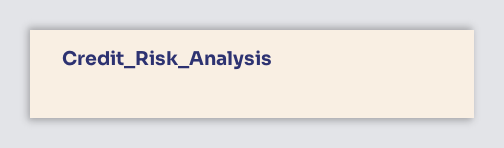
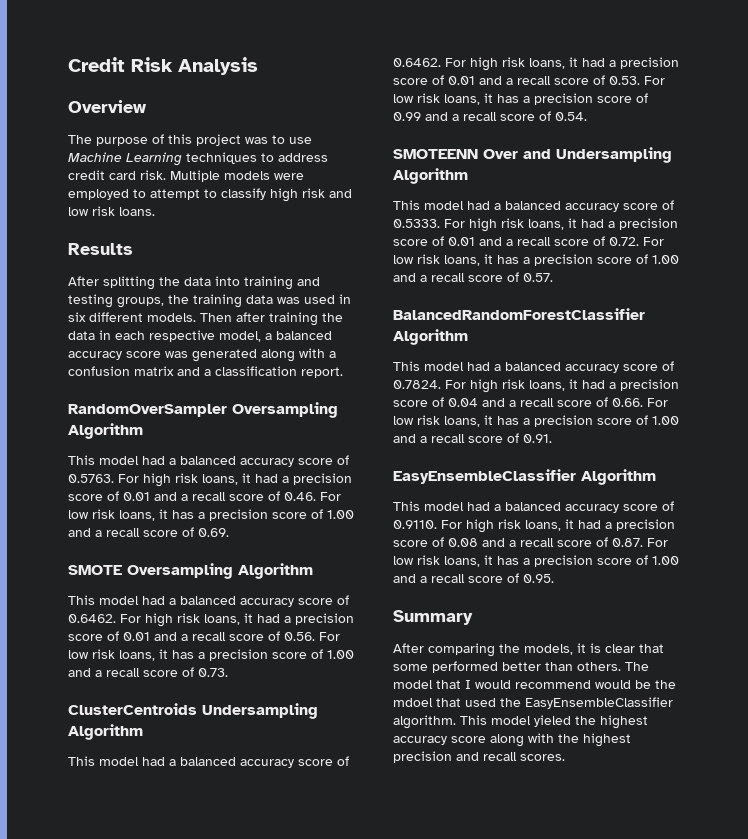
- Credit_Risk_Analysis
+ Credit Risk Analysis
+ Overview
+ The purpose of this project was to use Machine Learning techniques to address credit card risk. Multiple models were employed to attempt to classify high risk and low risk loans.
+ Results
+ After splitting the data into training and testing groups, the training data was used in six different models. Then after training the data in each respective model, a balanced accuracy score was generated along with a confusion matrix and a classification report.
+ RandomOverSampler Oversampling Algorithm
+ This model had a balanced accuracy score of 0.5763. For high risk loans, it had a precision score of 0.01 and a recall score of 0.46. For low risk loans, it has a precision score of 1.00 and a recall score of 0.69.
+ SMOTE Oversampling Algorithm
+ This model had a balanced accuracy score of 0.6462. For high risk loans, it had a precision score of 0.01 and a recall score of 0.56. For low risk loans, it has a precision score of 1.00 and a recall score of 0.73.
+ ClusterCentroids Undersampling Algorithm
+ This model had a balanced accuracy score of 0.6462. For high risk loans, it had a precision score of 0.01 and a recall score of 0.53. For low risk loans, it has a precision score of 0.99 and a recall score of 0.54.
+ SMOTEENN Over and Undersampling Algorithm
+ This model had a balanced accuracy score of 0.5333. For high risk loans, it had a precision score of 0.01 and a recall score of 0.72. For low risk loans, it has a precision score of 1.00 and a recall score of 0.57.
+ BalancedRandomForestClassifier Algorithm
+ This model had a balanced accuracy score of 0.7824. For high risk loans, it had a precision score of 0.04 and a recall score of 0.66. For low risk loans, it has a precision score of 1.00 and a recall score of 0.91.
+ EasyEnsembleClassifier Algorithm
+ This model had a balanced accuracy score of 0.9110. For high risk loans, it had a precision score of 0.08 and a recall score of 0.87. For low risk loans, it has a precision score of 1.00 and a recall score of 0.95.
+ Summary
+ After comparing the models, it is clear that some performed better than others. The model that I would recommend would be the mdoel that used the EasyEnsembleClassifier algorithm. This model yieled the highest accuracy score along with the highest precision and recall scores.

